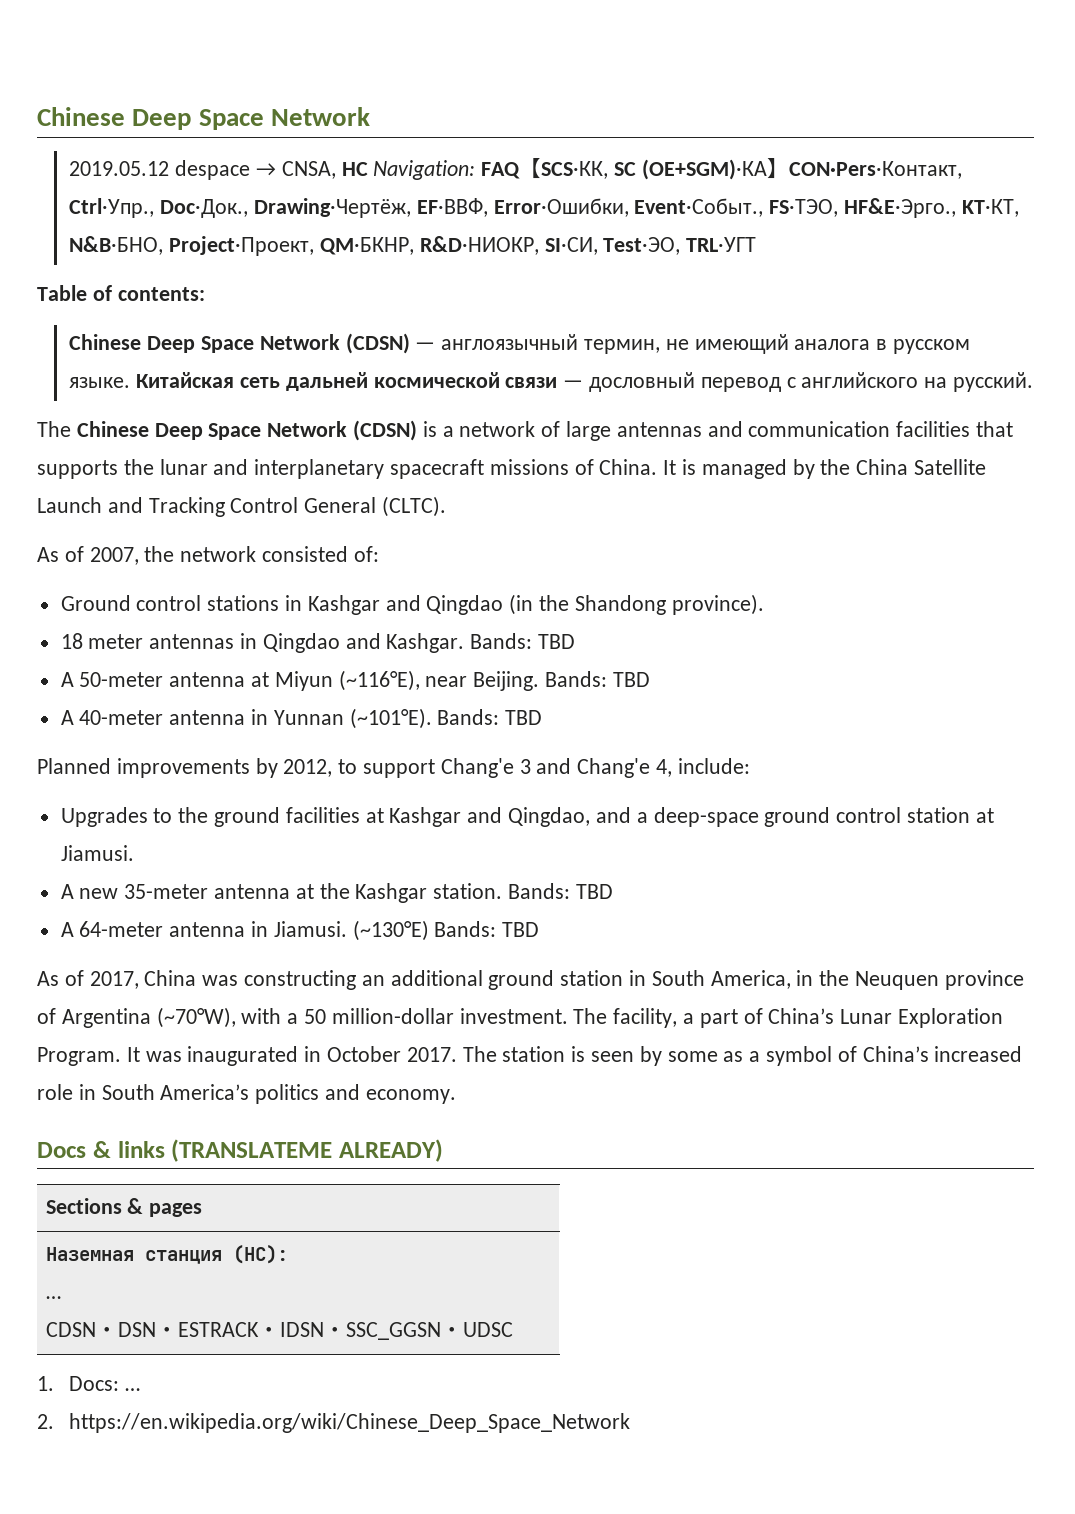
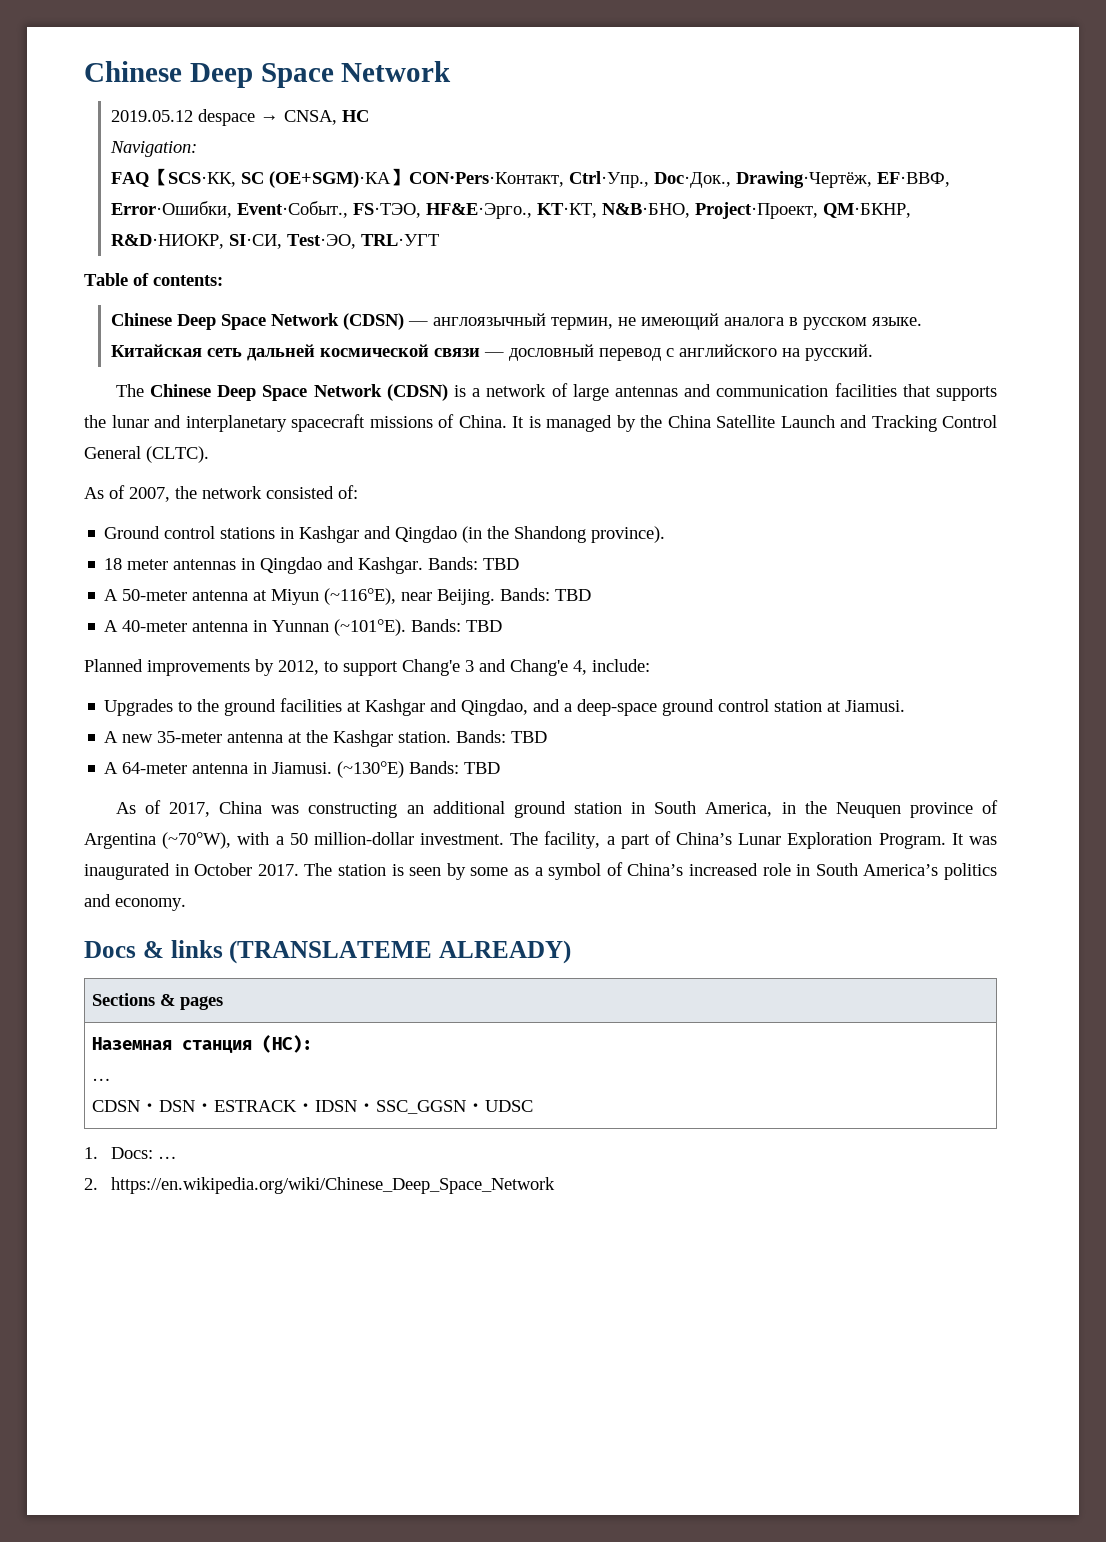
- 2019.05.12 despace → CNSA, НС Navigation: FAQ【SCS·КК, SC (OE+SGM)·КА】CON·Pers·Контакт, Ctrl·Упр., Doc·Док., Drawing·Чертёж, EF·ВВФ, Error·Ошибки, Event·Событ., FS·ТЭО, HF&E·Эрго., KT·КТ, N&B·БНО, Project·Проект, QM·БКНР, R&D·НИОКР, SI·СИ, Test·ЭО, TRL·УГТ
+ 2019.05.12 despace → CNSA, НС
+ Navigation:
+ FAQ【SCS·КК, SC (OE+SGM)·КА】CON·Pers·Контакт, Ctrl·Упр., Doc·Док., Drawing·Чертёж, EF·ВВФ, Error·Ошибки, Event·Событ., FS·ТЭО, HF&E·Эрго., KT·КТ, N&B·БНО, Project·Проект, QM·БКНР, R&D·НИОКР, SI·СИ, Test·ЭО, TRL·УГТ

